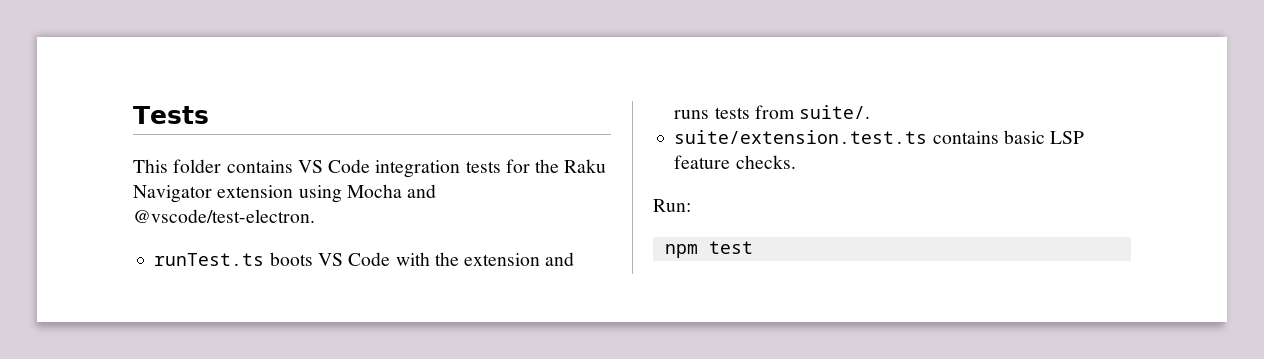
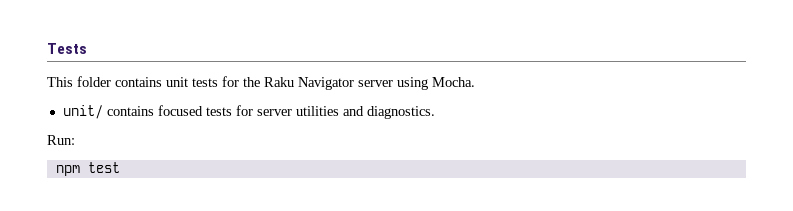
- This folder contains VS Code integration tests for the Raku Navigator extension using Mocha and @vscode/test-electron.
- runTest.ts boots VS Code with the extension and runs tests from suite/.
- suite/extension.test.ts contains basic LSP feature checks.
+ This folder contains unit tests for the Raku Navigator server using Mocha.
+ unit/ contains focused tests for server utilities and diagnostics.

